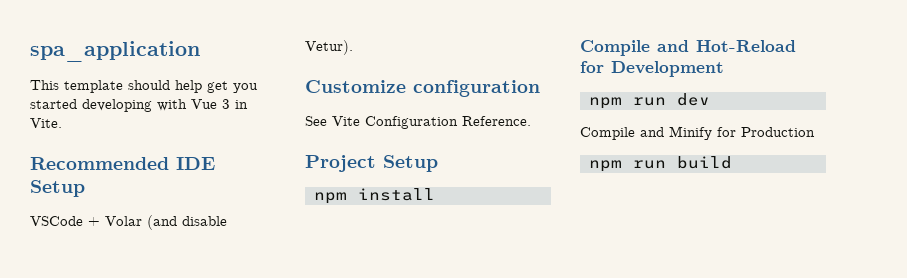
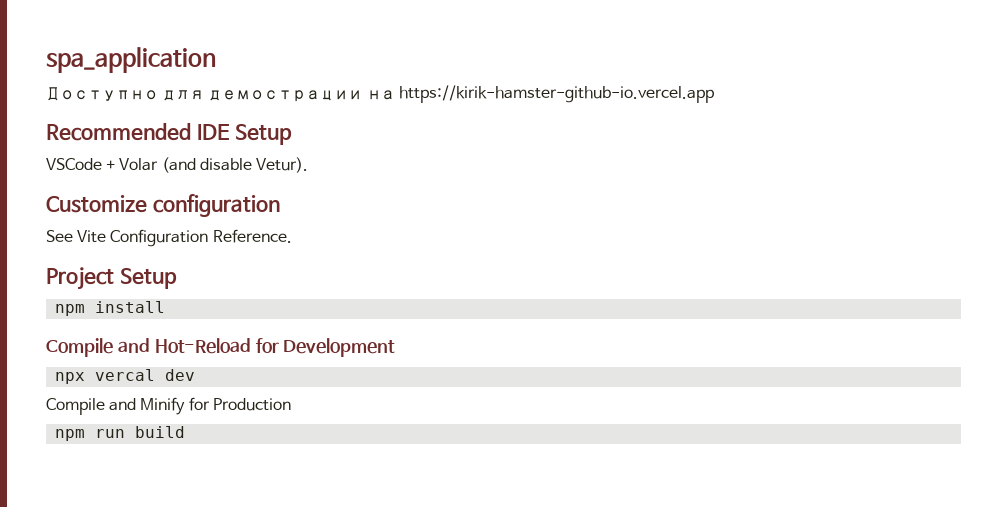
- This template should help get you started developing with Vue 3 in Vite.
+ Доступно для демострации на https://kirik-hamster-github-io.vercel.app
- npm run dev
+ npx vercal dev

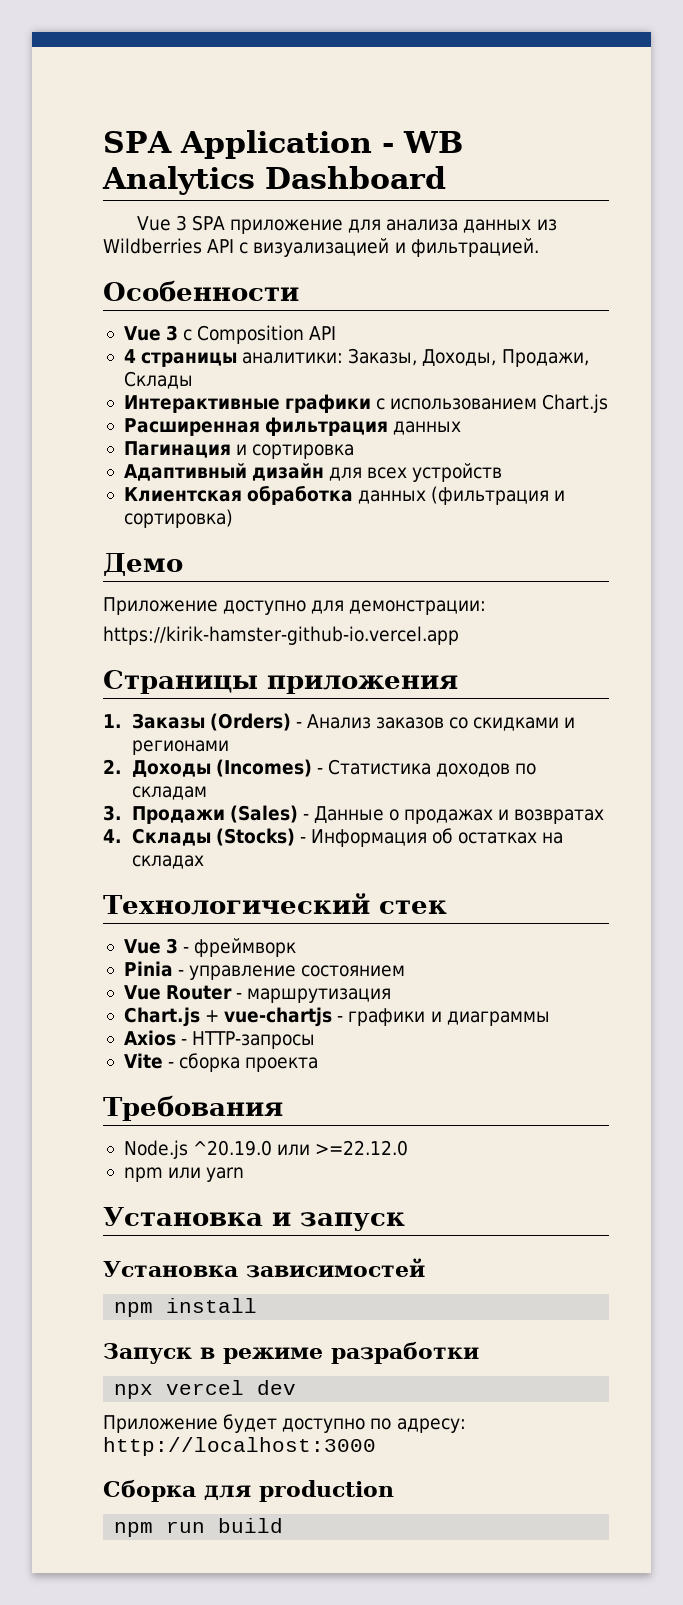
- spa_application
- Доступно для демострации на https://kirik-hamster-github-io.vercel.app
- Recommended IDE Setup
- VSCode + Volar (and disable Vetur).
- Customize configuration
- See Vite Configuration Reference.
- Project Setup
+ SPA Application - WB Analytics Dashboard
+ Vue 3 SPA приложение для анализа данных из Wildberries API с визуализацией и фильтрацией.
+ Особенности
+ Vue 3 с Composition API
+ 4 страницы аналитики: Заказы, Доходы, Продажи, Склады
+ Интерактивные графики с использованием Chart.js
+ Расширенная фильтрация данных
+ Пагинация и сортировка
+ Адаптивный дизайн для всех устройств
+ Клиентская обработка данных (фильтрация и сортировка)
+ Демо
+ Приложение доступно для демонстрации:
+ https://kirik-hamster-github-io.vercel.app
+ Страницы приложения
+ 1. Заказы (Orders) - Анализ заказов со скидками и регионами
+ 2. Доходы (Incomes) - Статистика доходов по складам
+ 3. Продажи (Sales) - Данные о продажах и возвратах
+ 4. Склады (Stocks) - Информация об остатках на складах
+ Технологический стек
+ Vue 3 - фреймворк
+ Pinia - управление состоянием
+ Vue Router - маршрутизация
+ Chart.js + vue-chartjs - графики и диаграммы
+ Axios - HTTP-запросы
+ Vite - сборка проекта
+ Требования
+ Node.js ^20.19.0 или >=22.12.0
+ npm или yarn
+ Установка и запуск
+ Установка зависимостей
  npm install
- Compile and Hot-Reload for Development
+ Запуск в режиме разработки
- npx vercal dev
+ npx vercel dev
- Compile and Minify for Production
+ Приложение будет доступно по адресу: http://localhost:3000
+ Сборка для production

